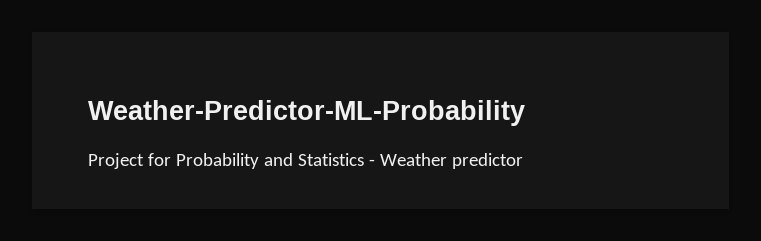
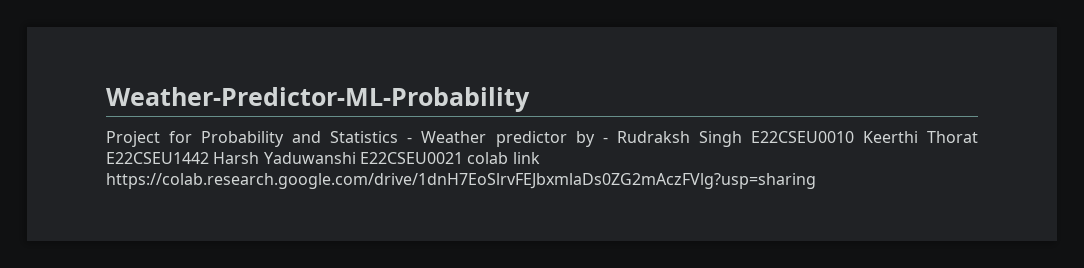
- Project for Probability and Statistics - Weather predictor
+ Project for Probability and Statistics - Weather predictor by - Rudraksh Singh E22CSEU0010 Keerthi Thorat E22CSEU1442 Harsh Yaduwanshi E22CSEU0021 colab link https://colab.research.google.com/drive/1dnH7EoSlrvFEJbxmlaDs0ZG2mAczFVlg?usp=sharing

